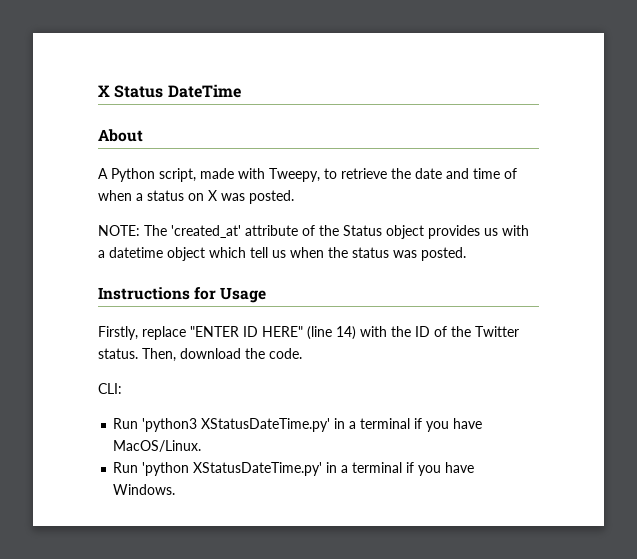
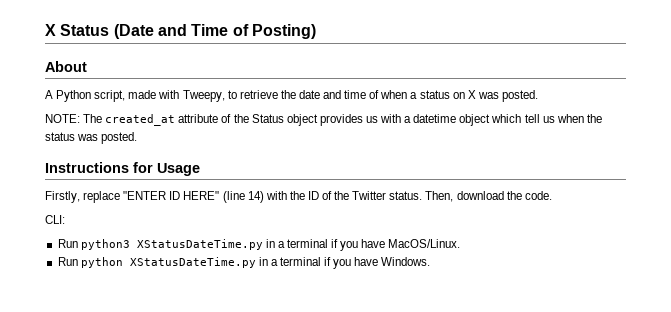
- X Status DateTime
+ X Status (Date and Time of Posting)
- NOTE: The 'created_at' attribute of the Status object provides us with a datetime object which tell us when the status was posted.
+ NOTE: The created_at attribute of the Status object provides us with a datetime object which tell us when the status was posted.
- Run 'python3 XStatusDateTime.py' in a terminal if you have MacOS/Linux.
+ Run python3 XStatusDateTime.py in a terminal if you have MacOS/Linux.
- Run 'python XStatusDateTime.py' in a terminal if you have Windows.
+ Run python XStatusDateTime.py in a terminal if you have Windows.

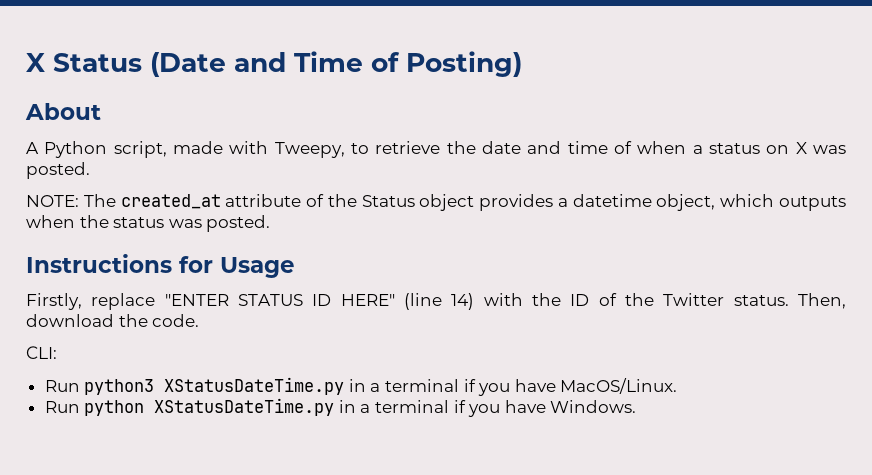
- NOTE: The created_at attribute of the Status object provides us with a datetime object which tell us when the status was posted.
+ NOTE: The created_at attribute of the Status object provides a datetime object, which outputs when the status was posted.
- Firstly, replace "ENTER ID HERE" (line 14) with the ID of the Twitter status.
+ Firstly, replace "ENTER STATUS ID HERE" (line 14) with the ID of the Twitter status.

